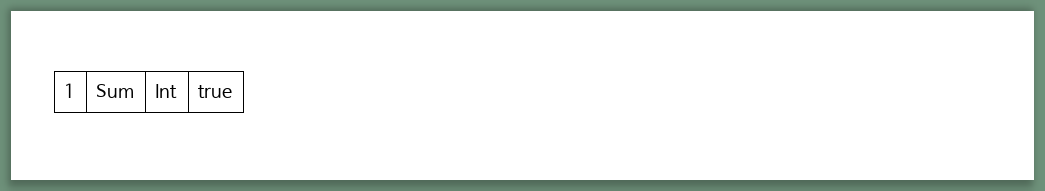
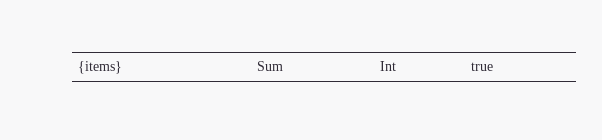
- 1 | Sum | Int | true
+ {items} | Sum | Int | true

